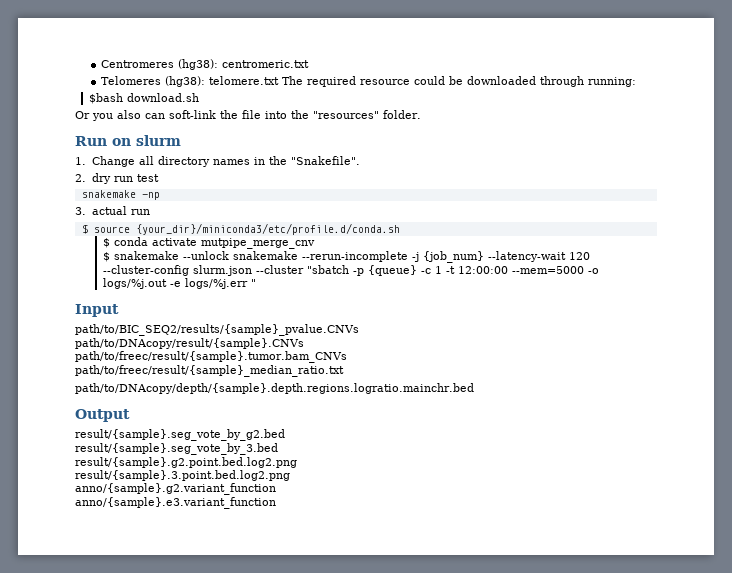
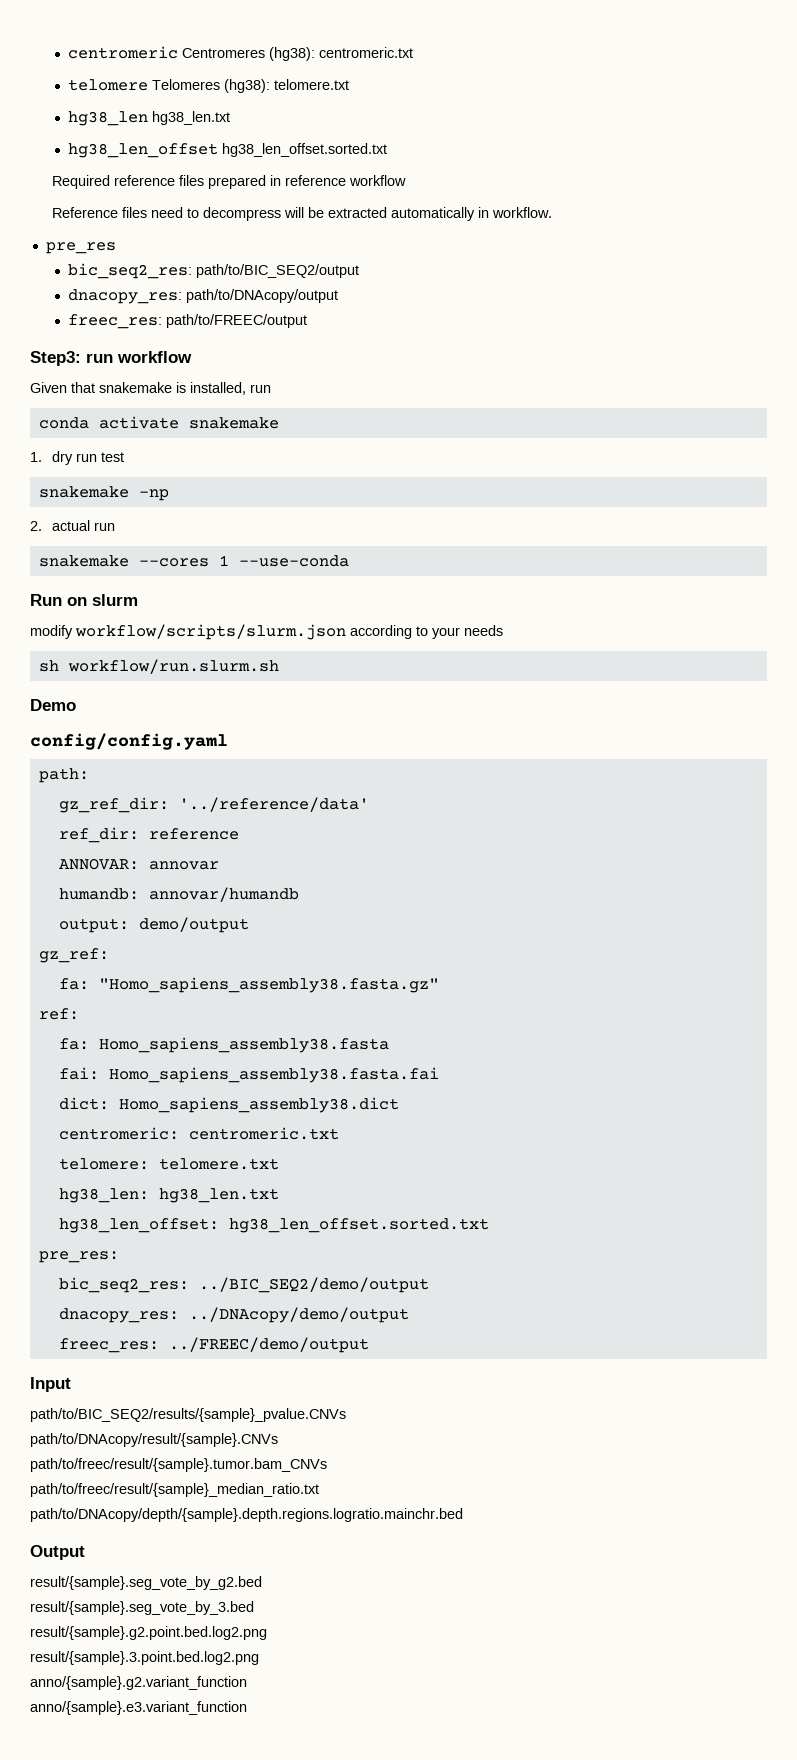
- Centromeres (hg38): centromeric.txt
+ centromeric Centromeres (hg38): centromeric.txt
- Telomeres (hg38): telomere.txt The required resource could be downloaded through running:
- $bash download.sh
- Or you also can soft-link the file into the "resources" folder.
- Run on slurm
- 1. Change all directory names in the "Snakefile".
- 2. dry run test
+ telomere Telomeres (hg38): telomere.txt
+ hg38_len hg38_len.txt
+ hg38_len_offset hg38_len_offset.sorted.txt
+ Required reference files prepared in reference workflow
+ Reference files need to decompress will be extracted automatically in workflow.
+ pre_res
+ bic_seq2_res: path/to/BIC_SEQ2/output
+ dnacopy_res: path/to/DNAcopy/output
+ freec_res: path/to/FREEC/output
+ Step3: run workflow
+ Given that snakemake is installed, run
+ conda activate snakemake
+ 1. dry run test
- 3. actual run
+ 2. actual run
- $ source {your_dir}/miniconda3/etc/profile.d/conda.sh
- $ conda activate mutpipe_merge_cnv
- $ snakemake --unlock snakemake --rerun-incomplete -j {job_num} --latency-wait 120 --cluster-config slurm.json --cluster "sbatch -p {queue} -c 1 -t 12:00:00 --mem=5000 -o logs/%j.out -e logs/%j.err "
+ snakemake --cores 1 --use-conda
+ Run on slurm
+ modify workflow/scripts/slurm.json according to your needs
+ sh workflow/run.slurm.sh
+ Demo
+ config/config.yaml
+ path:
+ gz_ref_dir: '../reference/data'
+ ref_dir: reference
+ ANNOVAR: annovar
+ humandb: annovar/humandb
+ output: demo/output
+ gz_ref:
+ fa: "Homo_sapiens_assembly38.fasta.gz"
+ ref:
+ fa: Homo_sapiens_assembly38.fasta
+ fai: Homo_sapiens_assembly38.fasta.fai
+ dict: Homo_sapiens_assembly38.dict
+ centromeric: centromeric.txt
+ telomere: telomere.txt
+ hg38_len: hg38_len.txt
+ hg38_len_offset: hg38_len_offset.sorted.txt
+ pre_res:
+ bic_seq2_res: ../BIC_SEQ2/demo/output
+ dnacopy_res: ../DNAcopy/demo/output
+ freec_res: ../FREEC/demo/output

